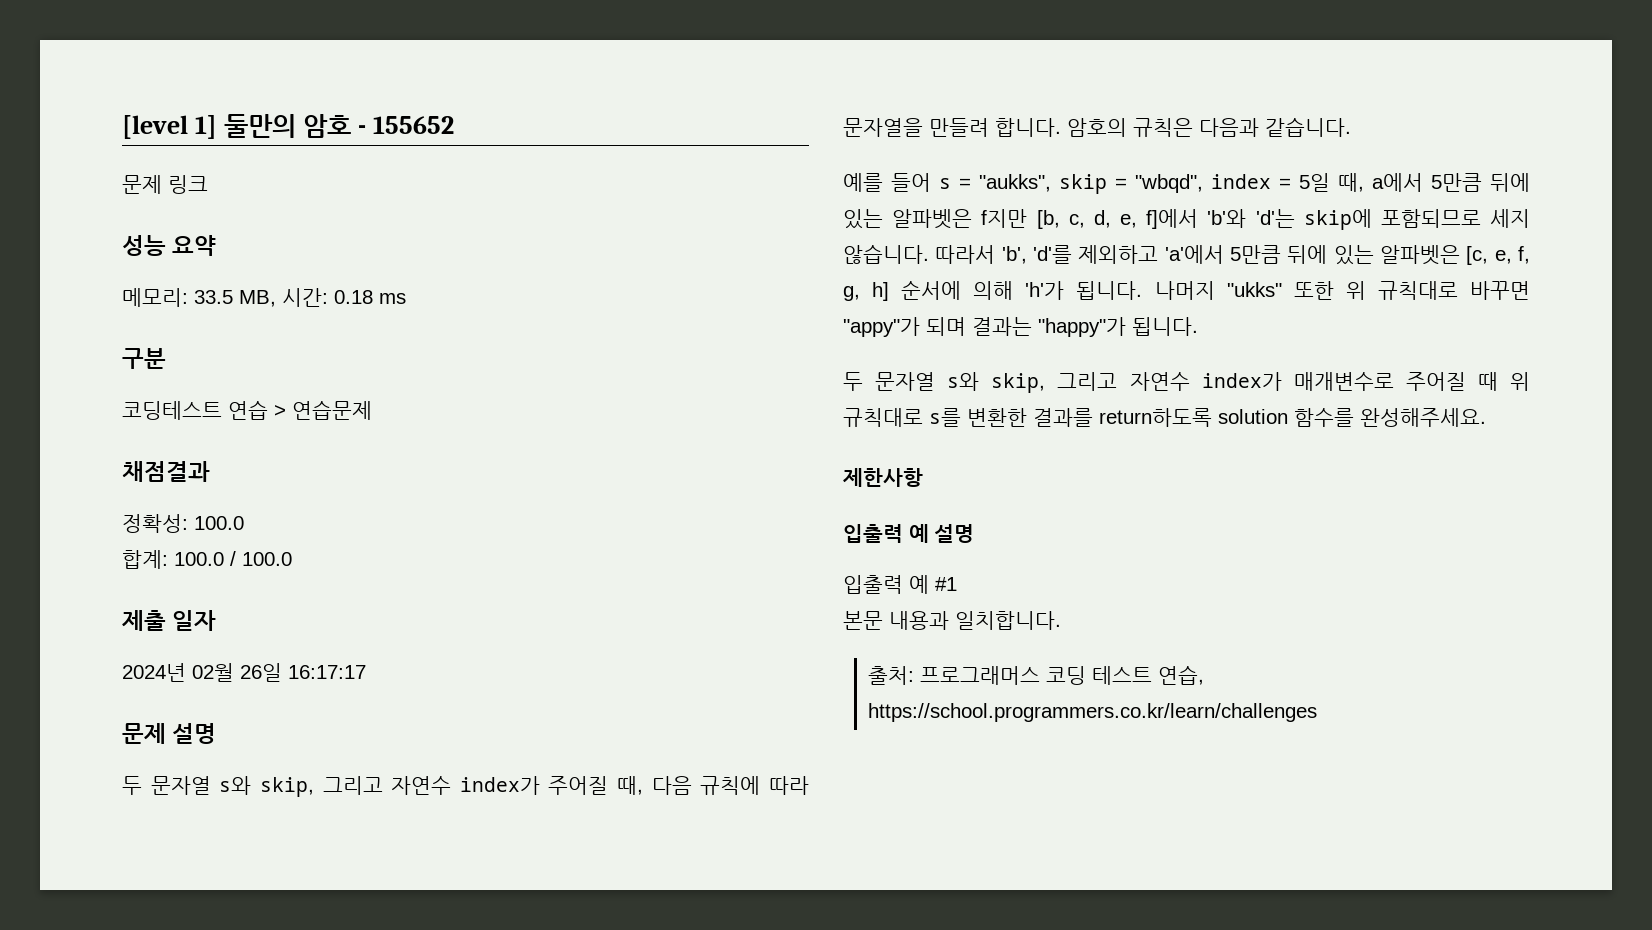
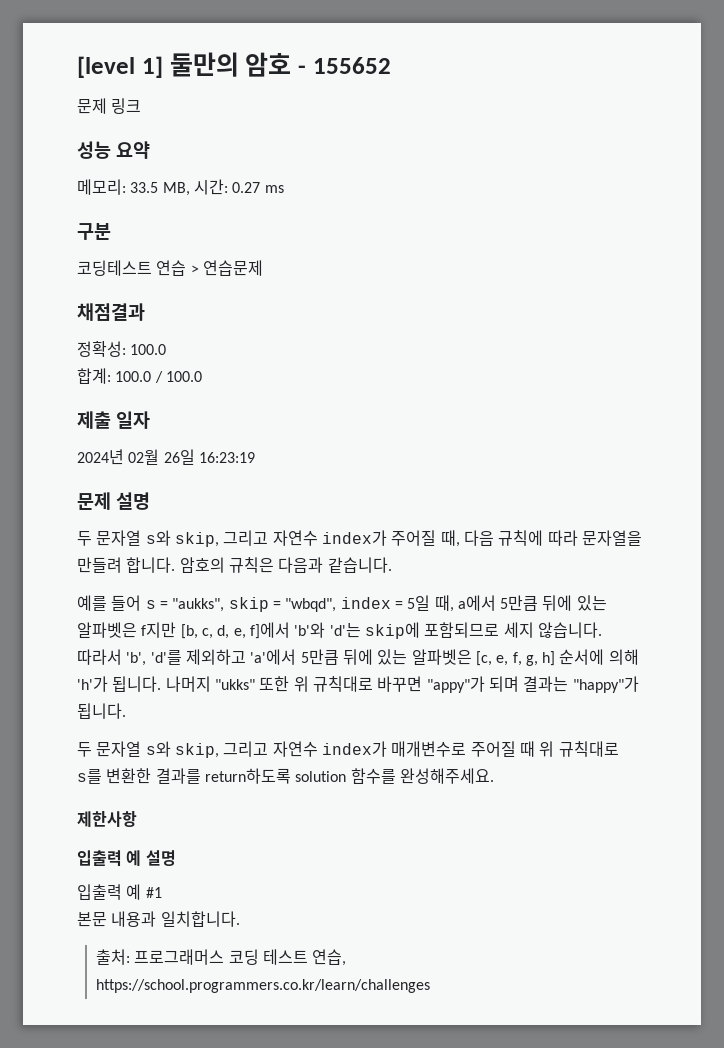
- 메모리: 33.5 MB, 시간: 0.18 ms
+ 메모리: 33.5 MB, 시간: 0.27 ms
- 2024년 02월 26일 16:17:17
+ 2024년 02월 26일 16:23:19

